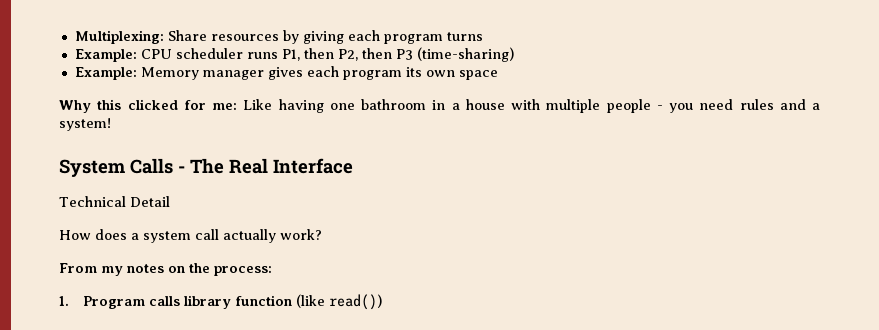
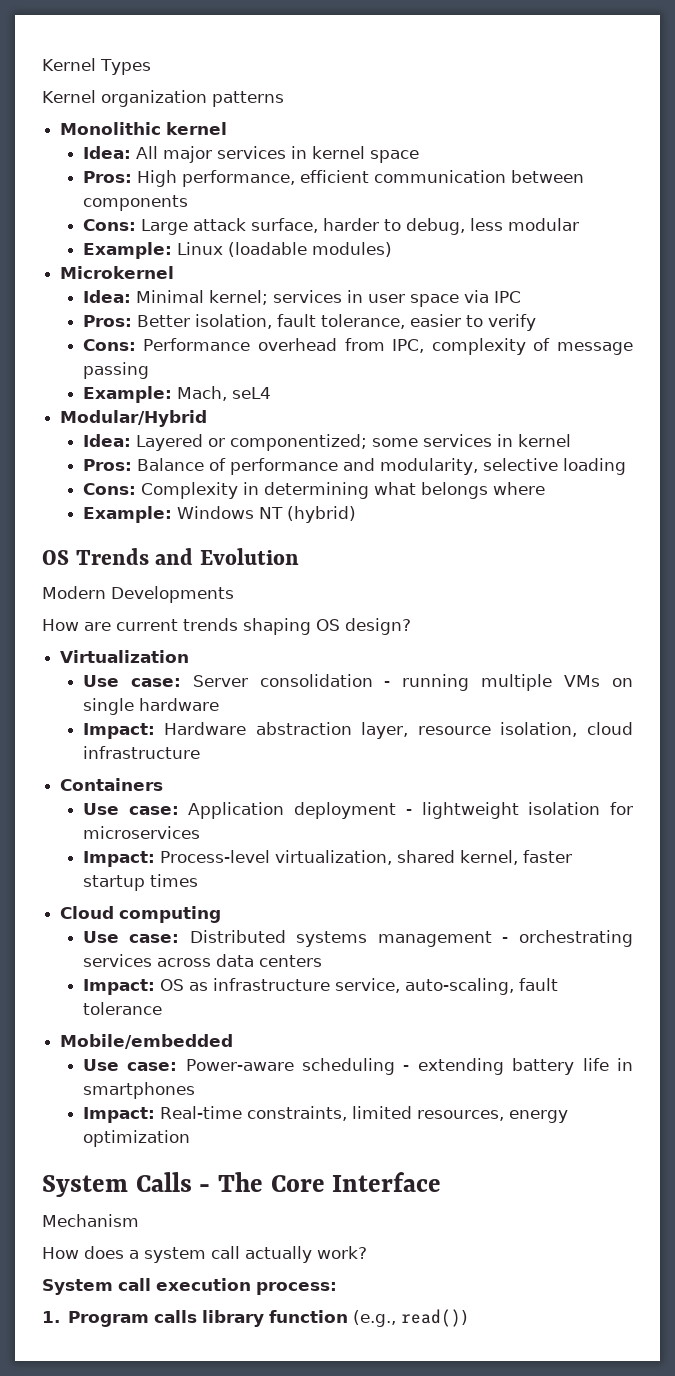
- Multiplexing: Share resources by giving each program turns
- Example: CPU scheduler runs P1, then P2, then P3 (time-sharing)
- Example: Memory manager gives each program its own space
- Why this clicked for me: Like having one bathroom in a house with multiple people - you need rules and a system!
+ Kernel Types
+ Kernel organization patterns
+ Monolithic kernel
+ Idea: All major services in kernel space
+ Pros: High performance, efficient communication between components
+ Cons: Large attack surface, harder to debug, less modular
+ Example: Linux (loadable modules)
+ Microkernel
+ Idea: Minimal kernel; services in user space via IPC
+ Pros: Better isolation, fault tolerance, easier to verify
+ Cons: Performance overhead from IPC, complexity of message passing
+ Example: Mach, seL4
+ Modular/Hybrid
+ Idea: Layered or componentized; some services in kernel
+ Pros: Balance of performance and modularity, selective loading
+ Cons: Complexity in determining what belongs where
+ Example: Windows NT (hybrid)
+ OS Trends and Evolution
+ Modern Developments
+ How are current trends shaping OS design?
+ Virtualization
+ Use case: Server consolidation - running multiple VMs on single hardware
+ Impact: Hardware abstraction layer, resource isolation, cloud infrastructure
+ Containers
+ Use case: Application deployment - lightweight isolation for microservices
+ Impact: Process-level virtualization, shared kernel, faster startup times
+ Cloud computing
+ Use case: Distributed systems management - orchestrating services across data centers
+ Impact: OS as infrastructure service, auto-scaling, fault tolerance
+ Mobile/embedded
+ Use case: Power-aware scheduling - extending battery life in smartphones
+ Impact: Real-time constraints, limited resources, energy optimization
- System Calls - The Real Interface
+ System Calls - The Core Interface
- Technical Detail
+ Mechanism
- From my notes on the process:
+ System call execution process:
- 1. Program calls library function (like read())
+ 1. Program calls library function (e.g., read())

